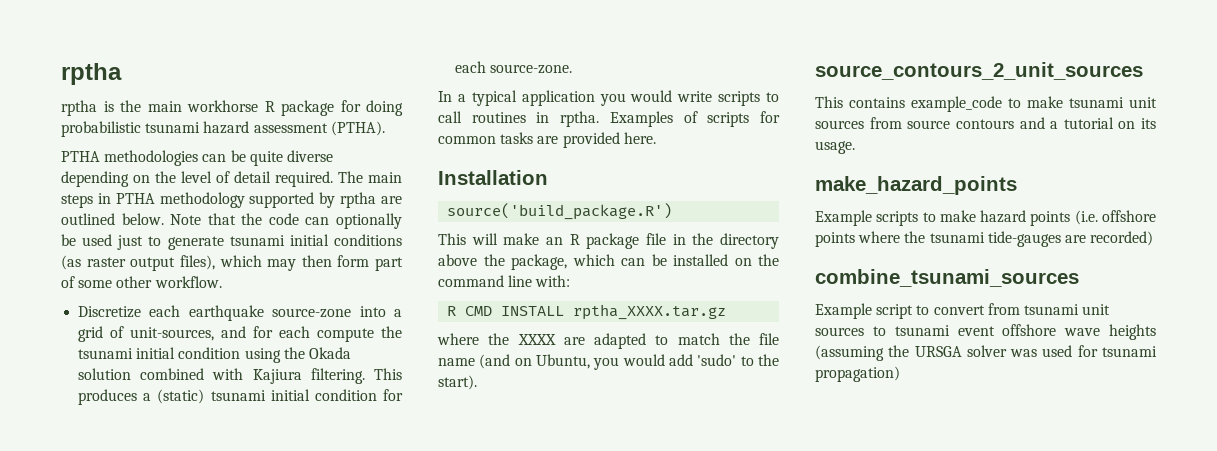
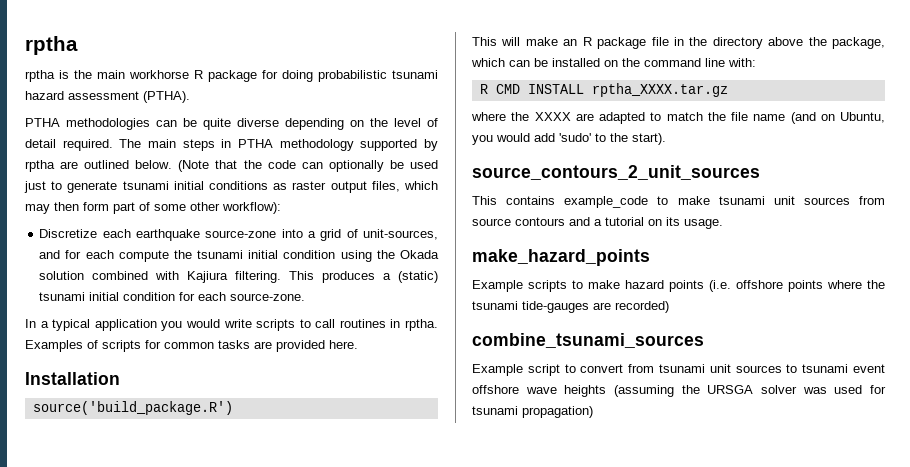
- Note that the code can optionally be used just to generate tsunami initial conditions (as raster output files), which may then form part of some other workflow.
+ (Note that the code can optionally be used just to generate tsunami initial conditions as raster output files, which may then form part of some other workflow):

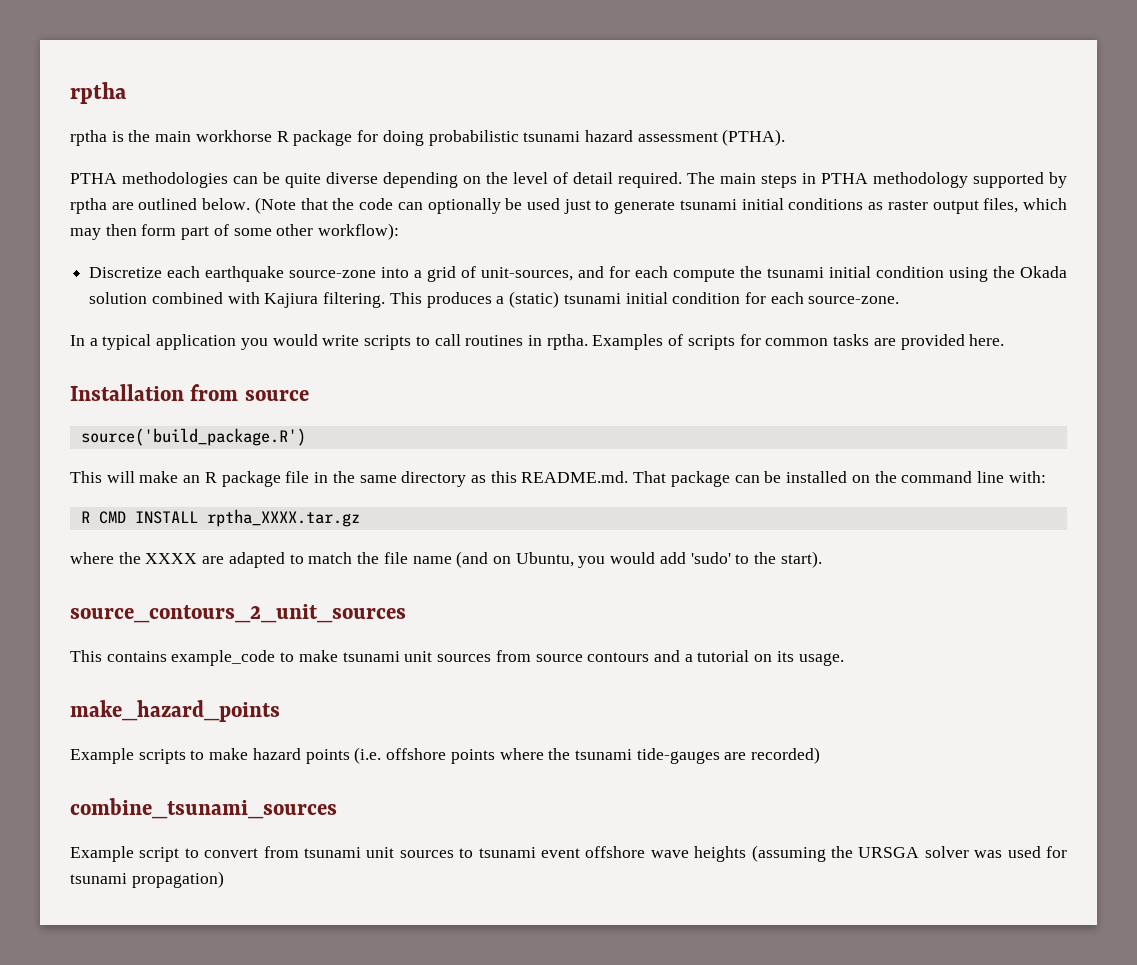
- Installation
+ Installation from source
- This will make an R package file in the directory above the package, which can be installed on the command line with:
+ This will make an R package file in the same directory as this README.md. That package can be installed on the command line with:

